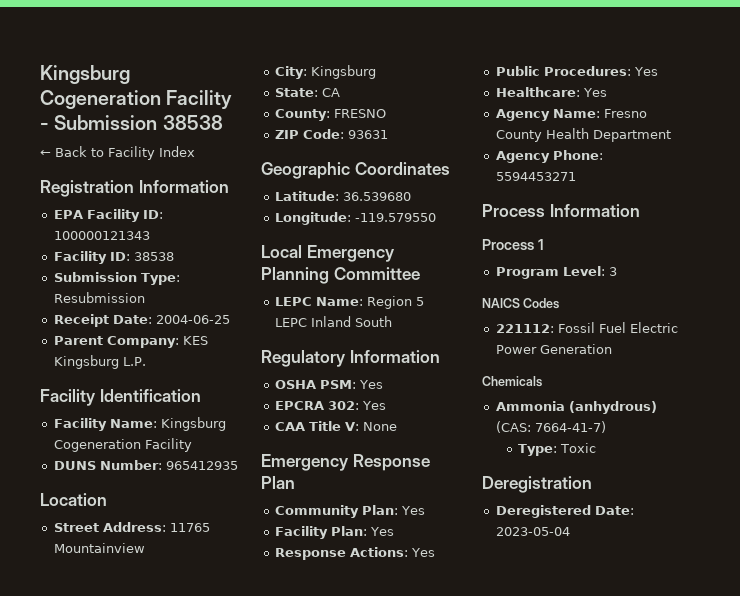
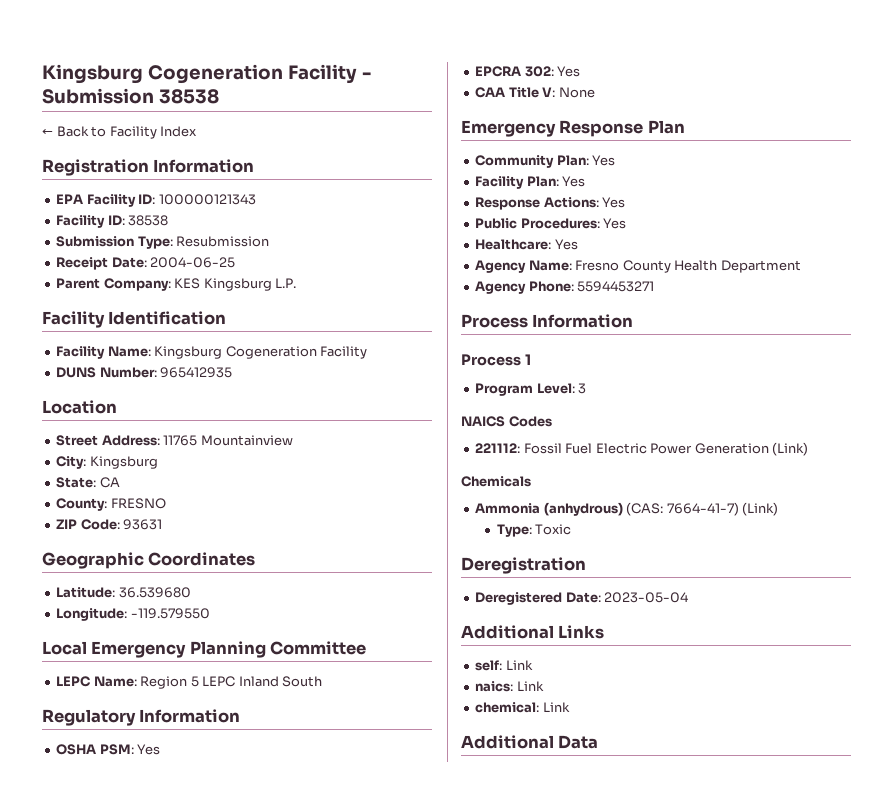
- 221112: Fossil Fuel Electric Power Generation
+ 221112: Fossil Fuel Electric Power Generation (Link)
- Ammonia (anhydrous) (CAS: 7664-41-7)
+ Ammonia (anhydrous) (CAS: 7664-41-7) (Link)
+ Additional Links
+ self: Link
+ naics: Link
+ chemical: Link
+ Additional Data

